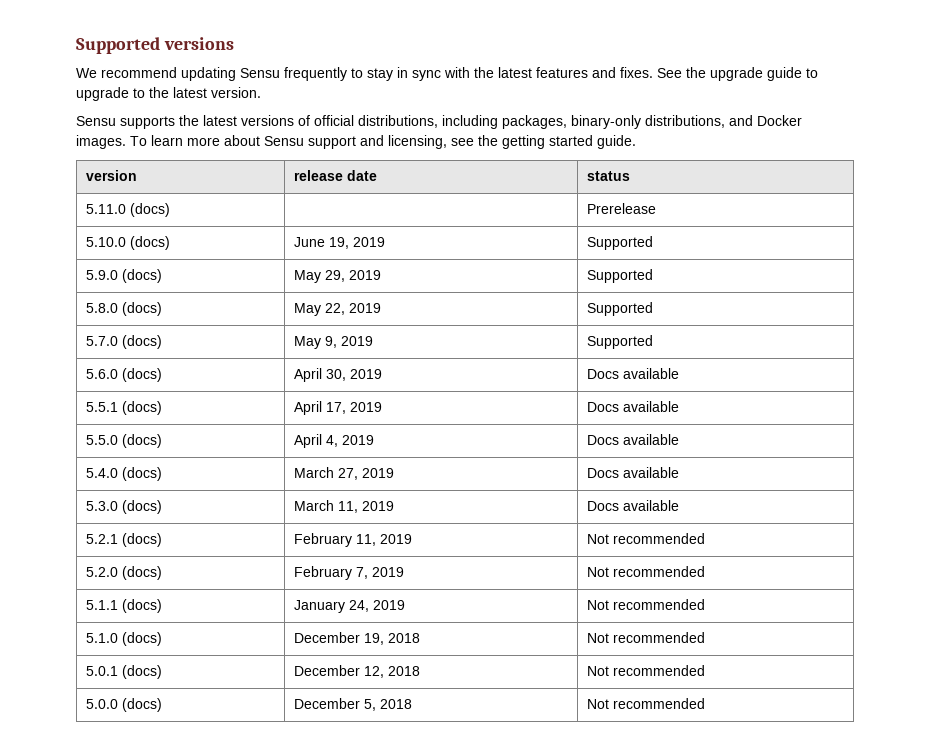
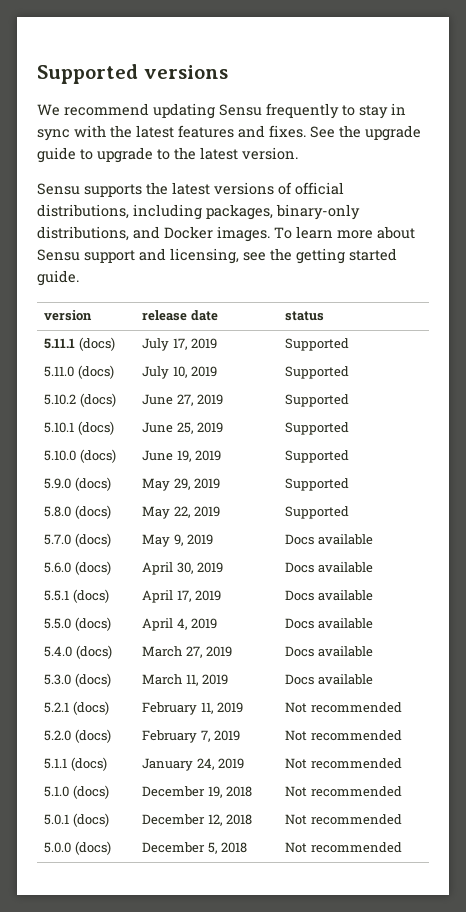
- 5.11.0 (docs) | | Prerelease
+ 5.11.1 (docs) | July 17, 2019 | Supported
+ 5.11.0 (docs) | July 10, 2019 | Supported
+ 5.10.2 (docs) | June 27, 2019 | Supported
+ 5.10.1 (docs) | June 25, 2019 | Supported
- 5.7.0 (docs) | May 9, 2019 | Supported
+ 5.7.0 (docs) | May 9, 2019 | Docs available

